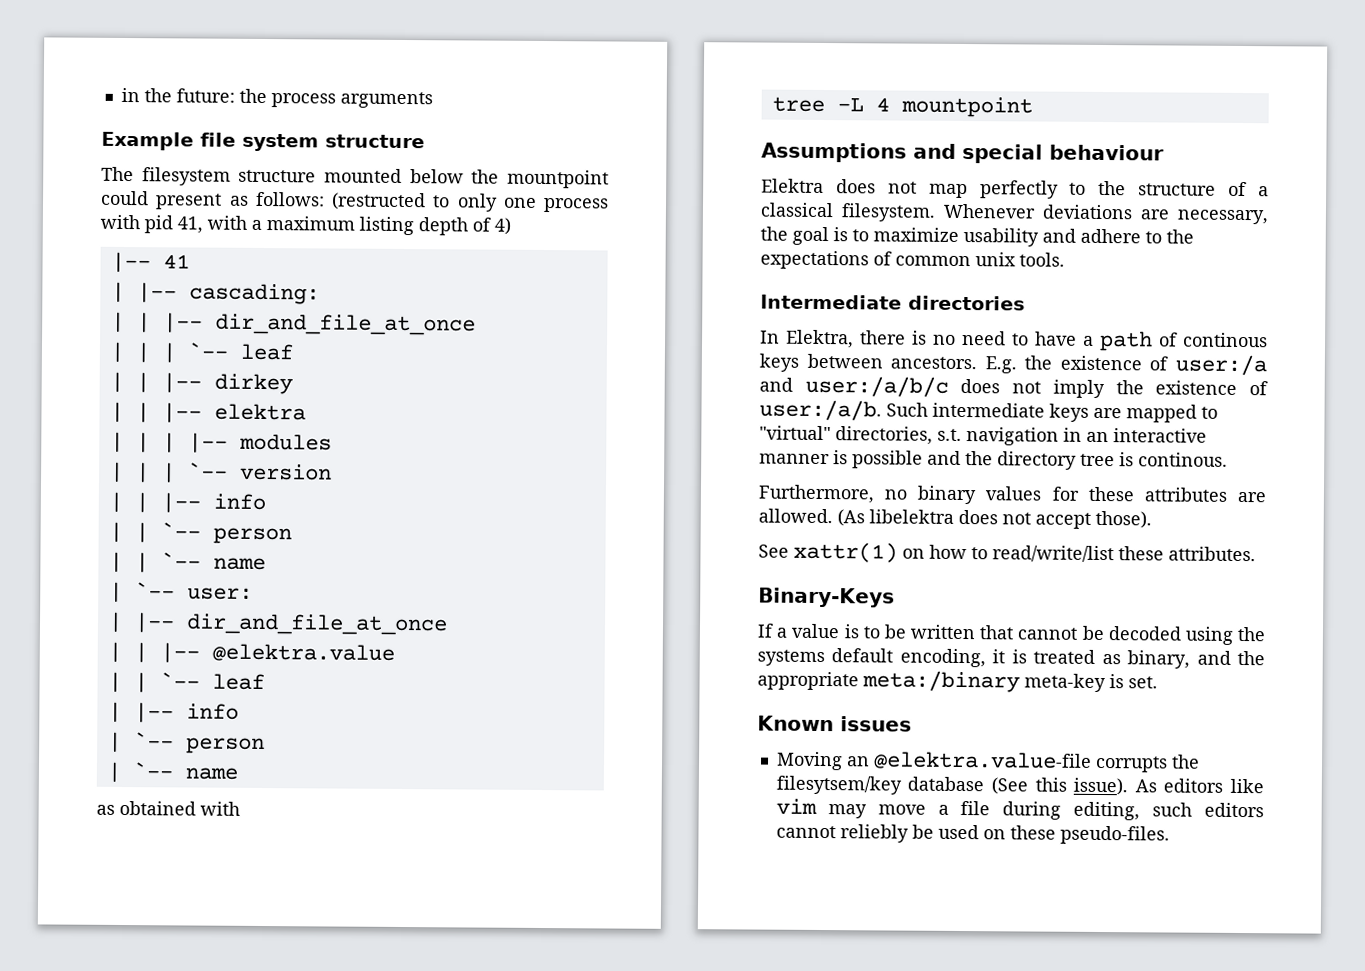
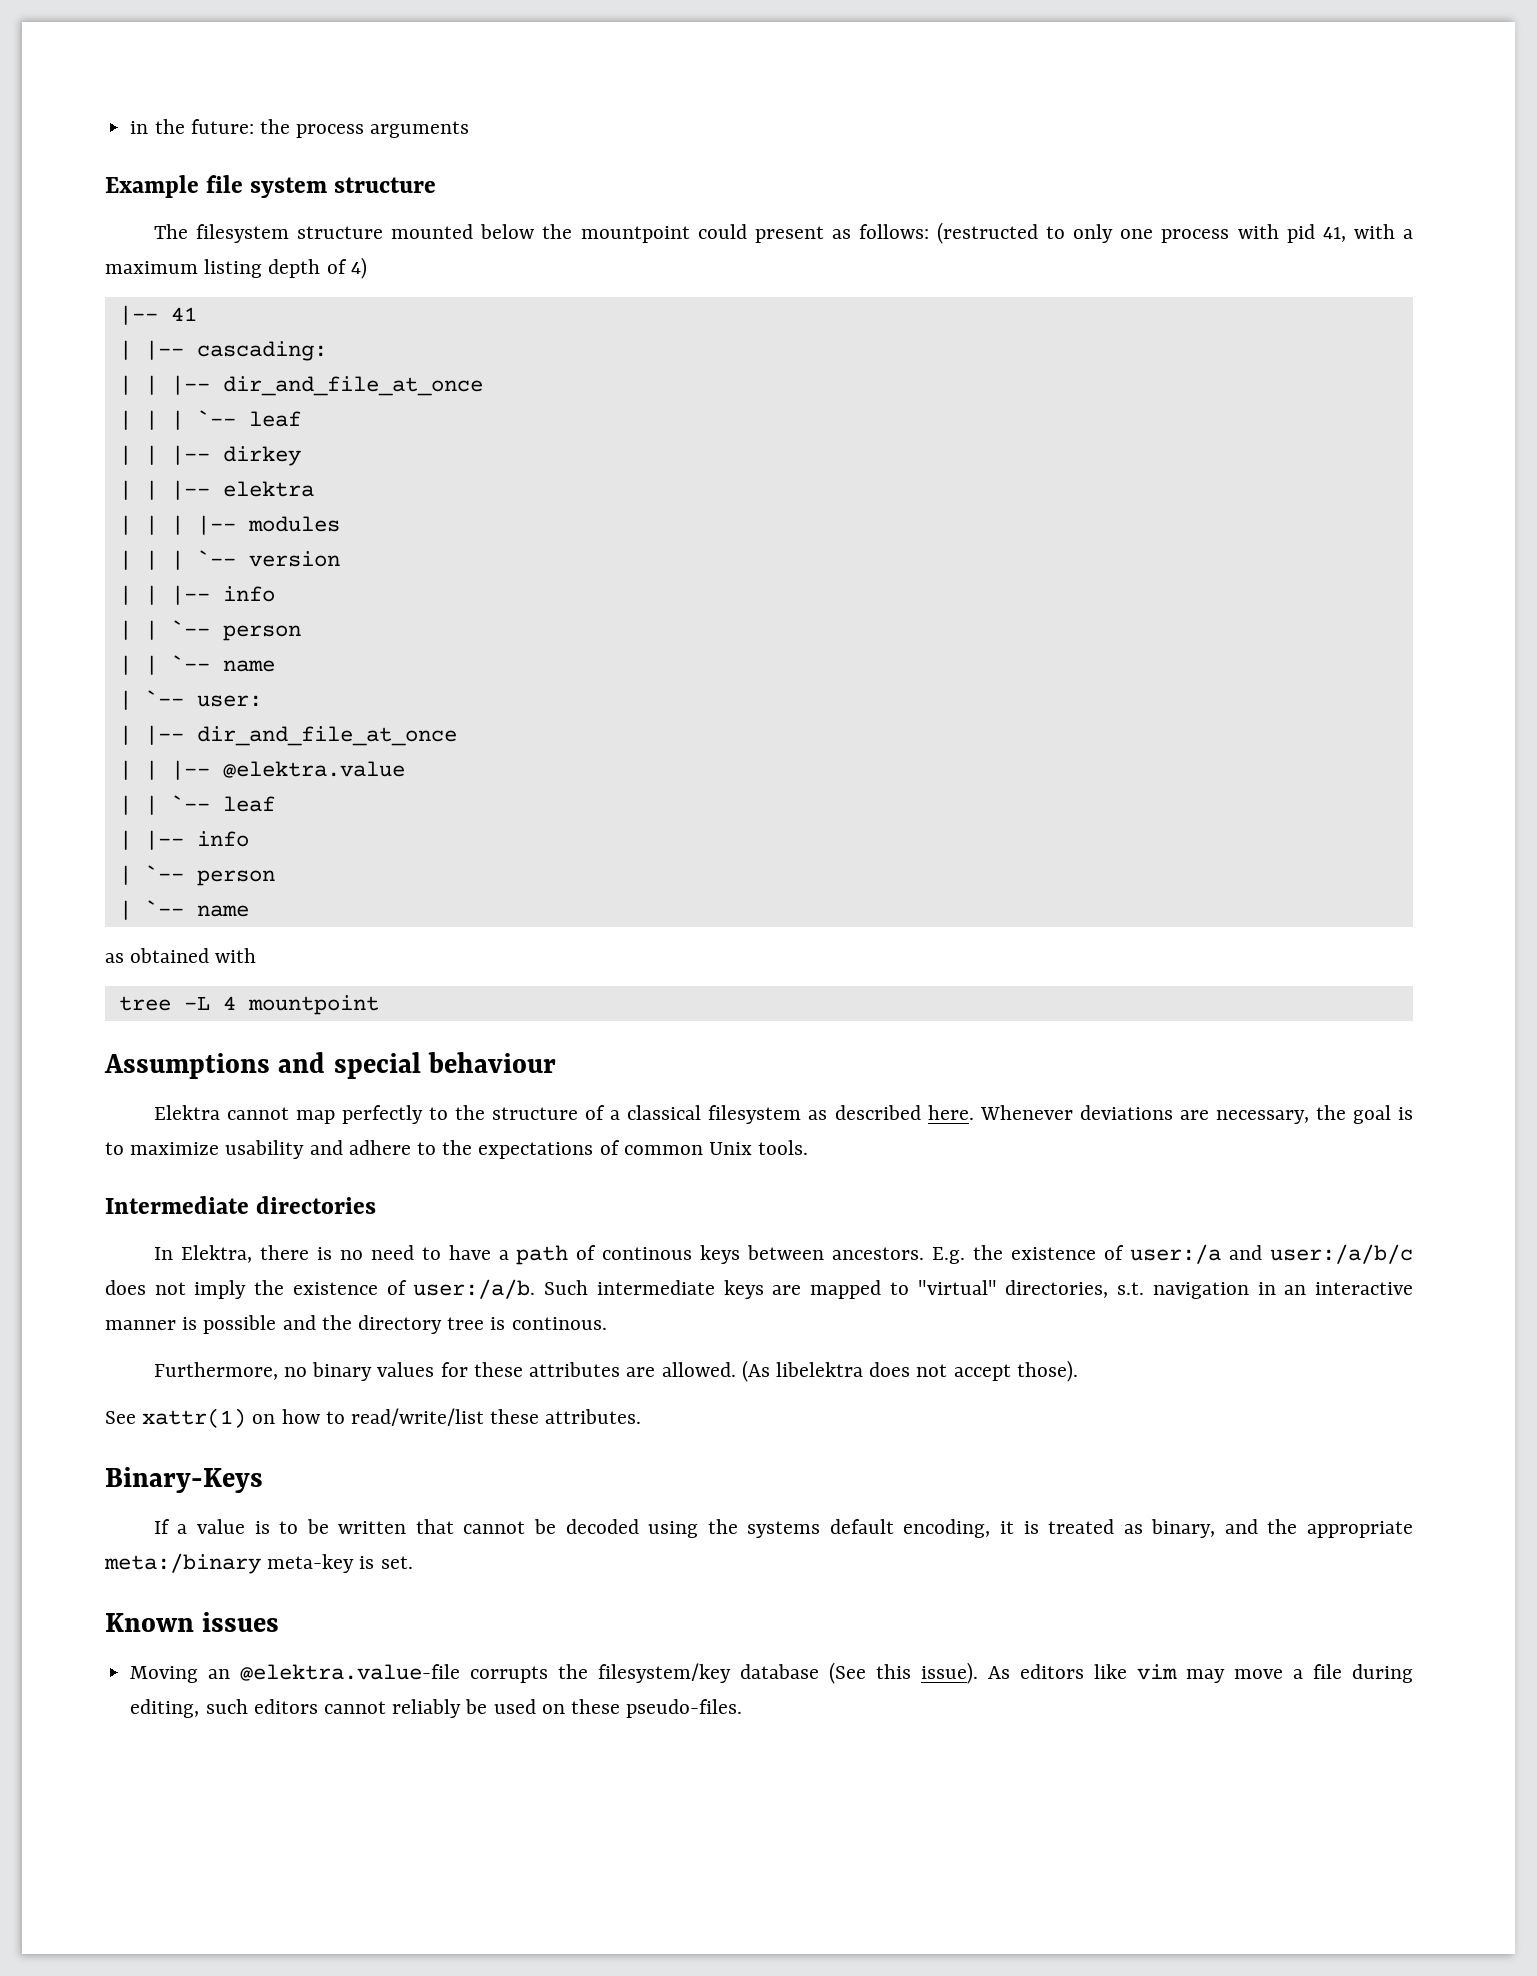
- Elektra does not map perfectly to the structure of a classical filesystem.
+ Elektra cannot map perfectly to the structure of a classical filesystem as described here.
- Whenever deviations are necessary, the goal is to maximize usability and adhere to the expectations of common unix tools.
+ Whenever deviations are necessary, the goal is to maximize usability and adhere to the expectations of common Unix tools.
- Moving an @elektra.value-file corrupts the filesytsem/key database (See this issue).
+ Moving an @elektra.value-file corrupts the filesystem/key database (See this issue).
- As editors like vim may move a file during editing, such editors cannot reliebly be used on these pseudo-files.
+ As editors like vim may move a file during editing, such editors cannot reliably be used on these pseudo-files.

